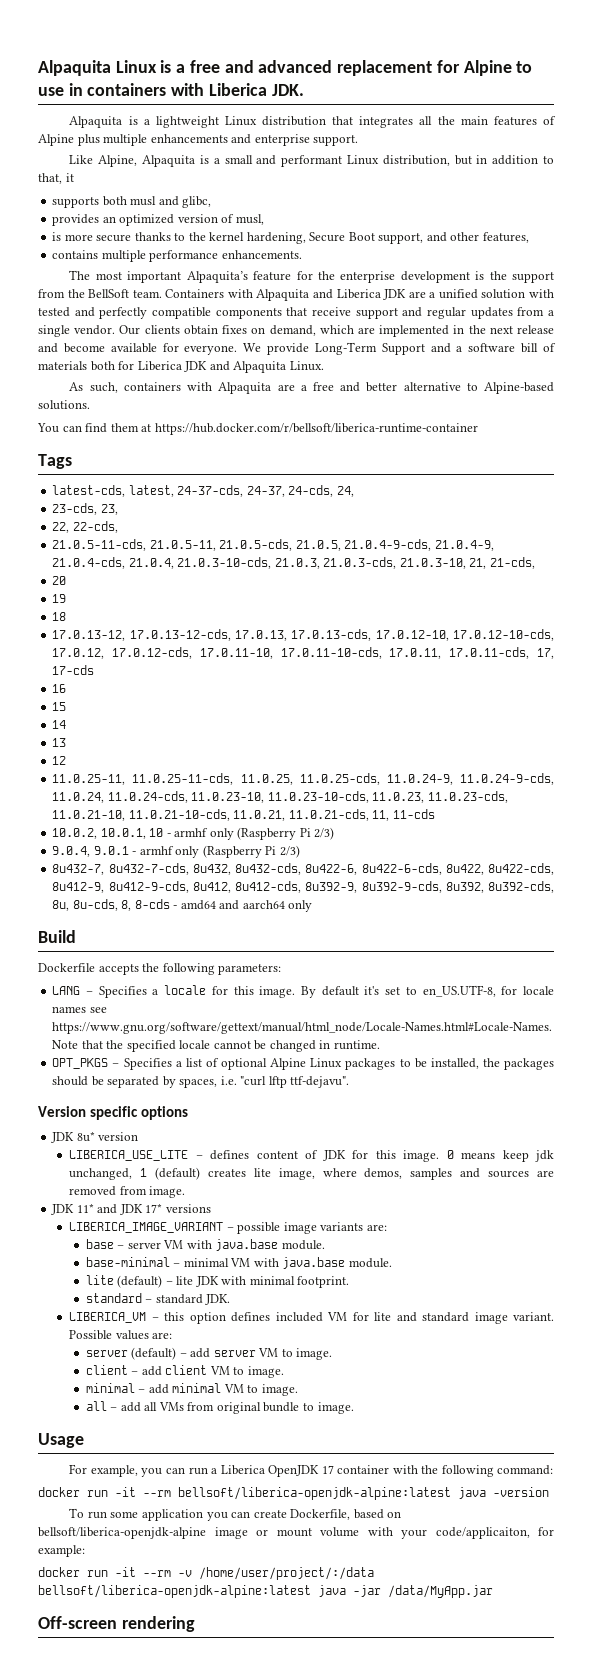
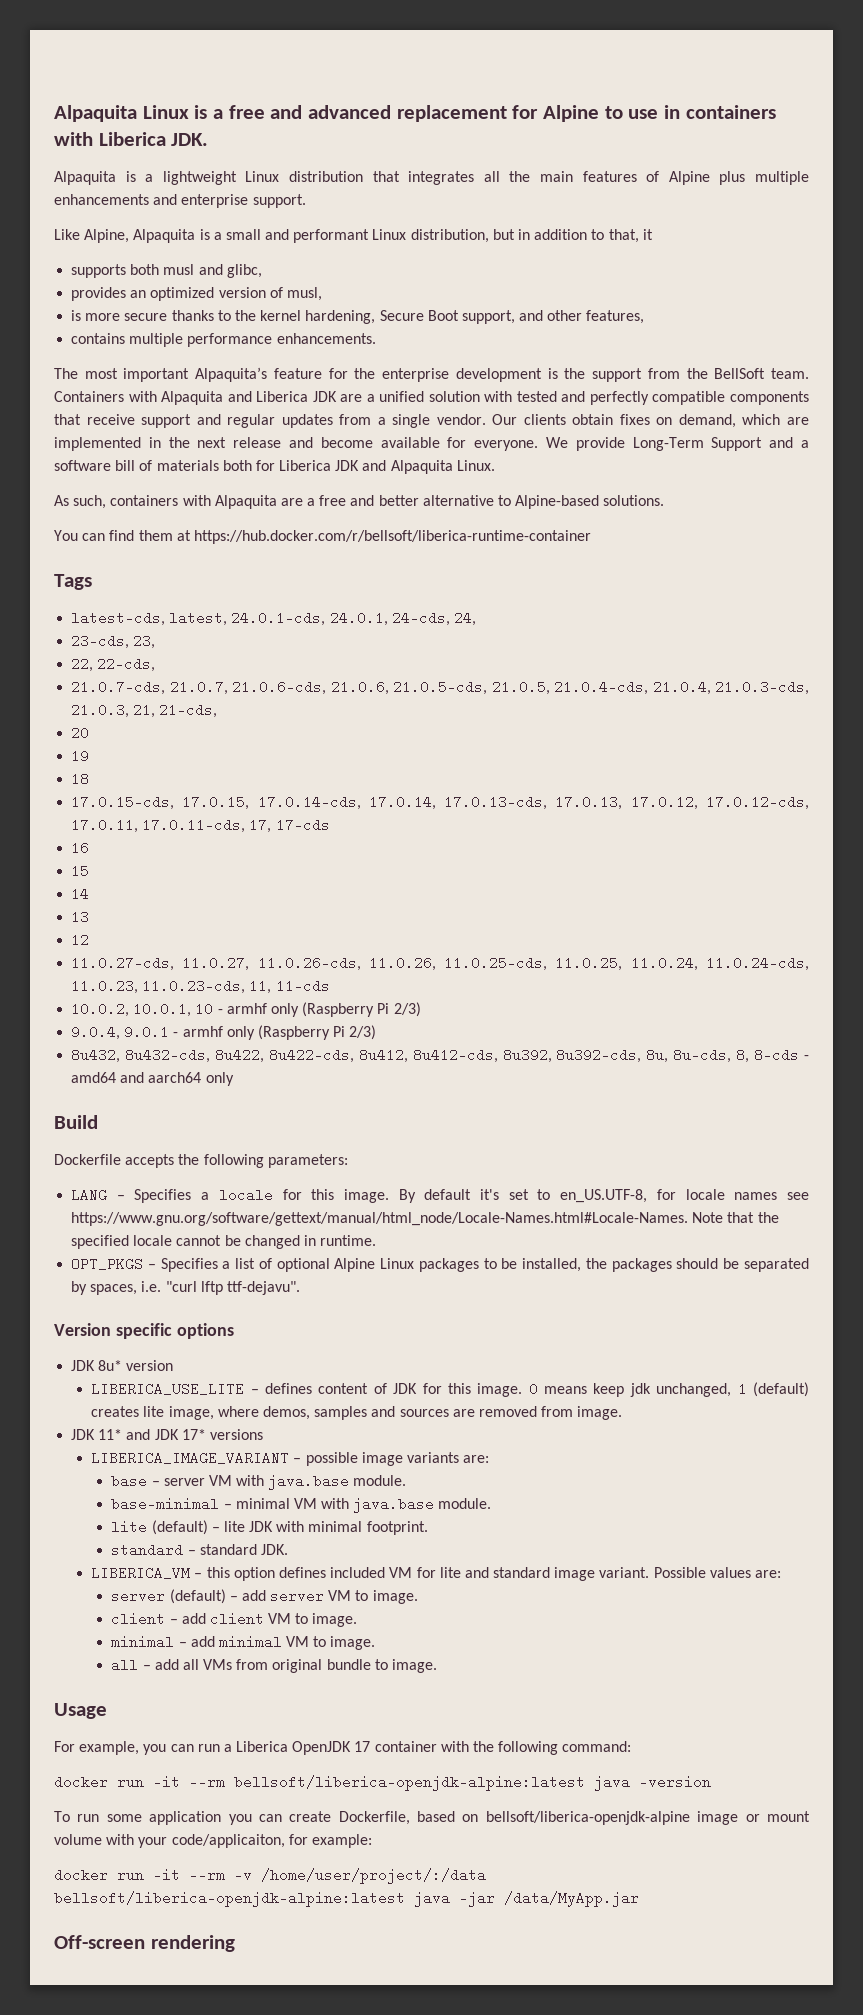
- latest-cds, latest, 24-37-cds, 24-37, 24-cds, 24,
+ latest-cds, latest, 24.0.1-cds, 24.0.1, 24-cds, 24,
- 21.0.5-11-cds, 21.0.5-11, 21.0.5-cds, 21.0.5, 21.0.4-9-cds, 21.0.4-9, 21.0.4-cds, 21.0.4, 21.0.3-10-cds, 21.0.3, 21.0.3-cds, 21.0.3-10, 21, 21-cds,
+ 21.0.7-cds, 21.0.7, 21.0.6-cds, 21.0.6, 21.0.5-cds, 21.0.5, 21.0.4-cds, 21.0.4, 21.0.3-cds, 21.0.3, 21, 21-cds,
- 17.0.13-12, 17.0.13-12-cds, 17.0.13, 17.0.13-cds, 17.0.12-10, 17.0.12-10-cds, 17.0.12, 17.0.12-cds, 17.0.11-10, 17.0.11-10-cds, 17.0.11, 17.0.11-cds, 17, 17-cds
+ 17.0.15-cds, 17.0.15, 17.0.14-cds, 17.0.14, 17.0.13-cds, 17.0.13, 17.0.12, 17.0.12-cds, 17.0.11, 17.0.11-cds, 17, 17-cds
- 11.0.25-11, 11.0.25-11-cds, 11.0.25, 11.0.25-cds, 11.0.24-9, 11.0.24-9-cds, 11.0.24, 11.0.24-cds, 11.0.23-10, 11.0.23-10-cds, 11.0.23, 11.0.23-cds, 11.0.21-10, 11.0.21-10-cds, 11.0.21, 11.0.21-cds, 11, 11-cds
+ 11.0.27-cds, 11.0.27, 11.0.26-cds, 11.0.26, 11.0.25-cds, 11.0.25, 11.0.24, 11.0.24-cds, 11.0.23, 11.0.23-cds, 11, 11-cds
- 8u432-7, 8u432-7-cds, 8u432, 8u432-cds, 8u422-6, 8u422-6-cds, 8u422, 8u422-cds, 8u412-9, 8u412-9-cds, 8u412, 8u412-cds, 8u392-9, 8u392-9-cds, 8u392, 8u392-cds, 8u, 8u-cds, 8, 8-cds - amd64 and aarch64 only
+ 8u432, 8u432-cds, 8u422, 8u422-cds, 8u412, 8u412-cds, 8u392, 8u392-cds, 8u, 8u-cds, 8, 8-cds - amd64 and aarch64 only

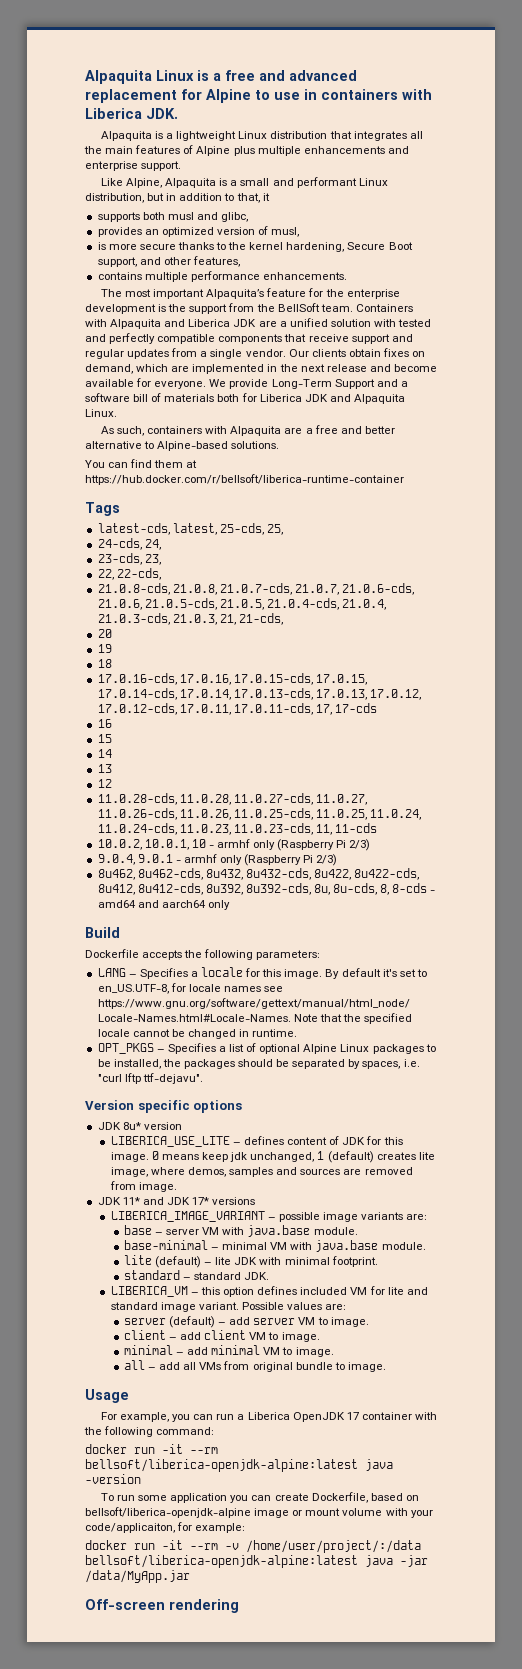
- latest-cds, latest, 24.0.1-cds, 24.0.1, 24-cds, 24,
+ latest-cds, latest, 25-cds, 25,
+ 24-cds, 24,
- 21.0.7-cds, 21.0.7, 21.0.6-cds, 21.0.6, 21.0.5-cds, 21.0.5, 21.0.4-cds, 21.0.4, 21.0.3-cds, 21.0.3, 21, 21-cds,
+ 21.0.8-cds, 21.0.8, 21.0.7-cds, 21.0.7, 21.0.6-cds, 21.0.6, 21.0.5-cds, 21.0.5, 21.0.4-cds, 21.0.4, 21.0.3-cds, 21.0.3, 21, 21-cds,
- 17.0.15-cds, 17.0.15, 17.0.14-cds, 17.0.14, 17.0.13-cds, 17.0.13, 17.0.12, 17.0.12-cds, 17.0.11, 17.0.11-cds, 17, 17-cds
+ 17.0.16-cds, 17.0.16, 17.0.15-cds, 17.0.15, 17.0.14-cds, 17.0.14, 17.0.13-cds, 17.0.13, 17.0.12, 17.0.12-cds, 17.0.11, 17.0.11-cds, 17, 17-cds
- 11.0.27-cds, 11.0.27, 11.0.26-cds, 11.0.26, 11.0.25-cds, 11.0.25, 11.0.24, 11.0.24-cds, 11.0.23, 11.0.23-cds, 11, 11-cds
+ 11.0.28-cds, 11.0.28, 11.0.27-cds, 11.0.27, 11.0.26-cds, 11.0.26, 11.0.25-cds, 11.0.25, 11.0.24, 11.0.24-cds, 11.0.23, 11.0.23-cds, 11, 11-cds
- 8u432, 8u432-cds, 8u422, 8u422-cds, 8u412, 8u412-cds, 8u392, 8u392-cds, 8u, 8u-cds, 8, 8-cds - amd64 and aarch64 only
+ 8u462, 8u462-cds, 8u432, 8u432-cds, 8u422, 8u422-cds, 8u412, 8u412-cds, 8u392, 8u392-cds, 8u, 8u-cds, 8, 8-cds - amd64 and aarch64 only

